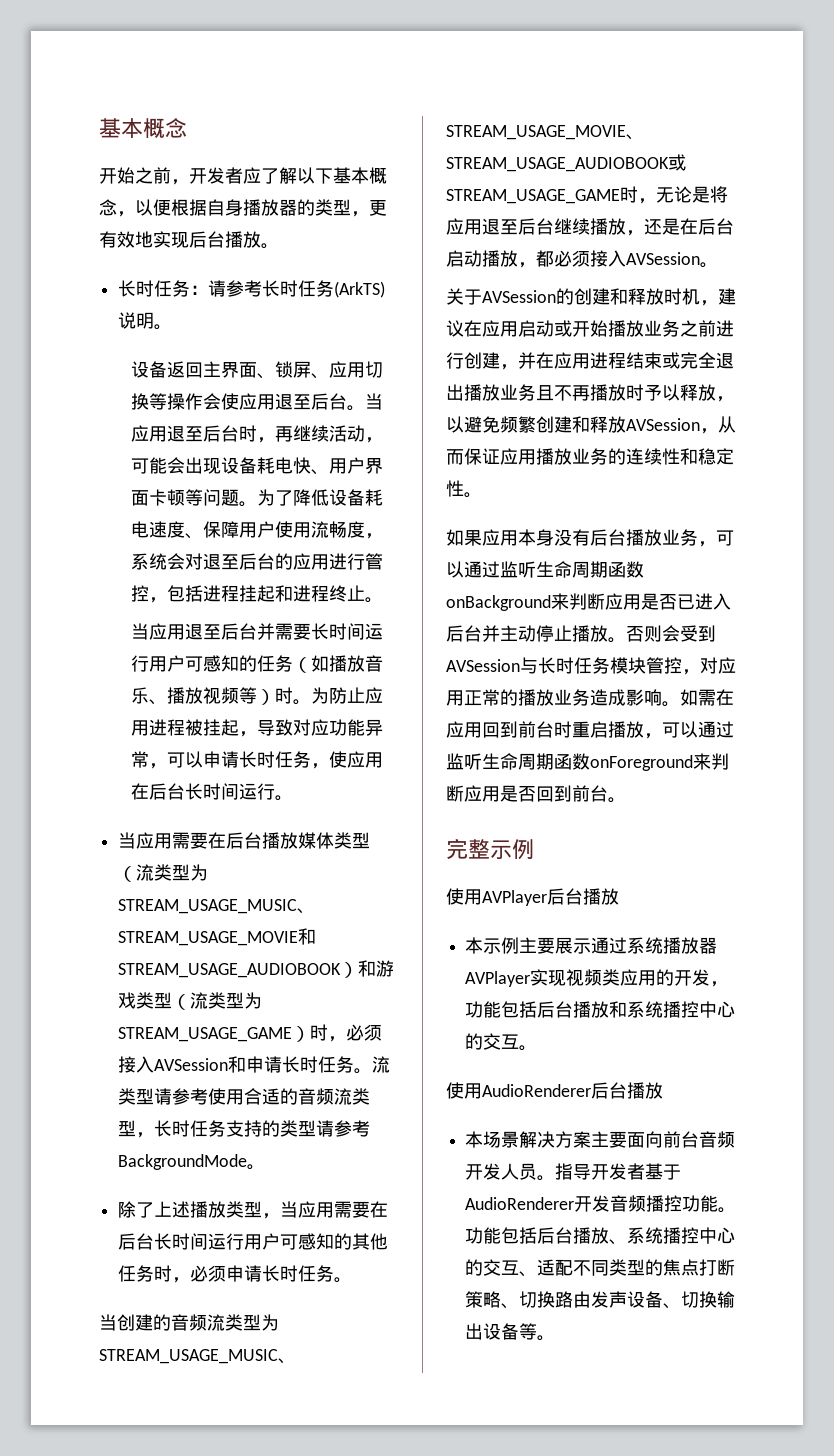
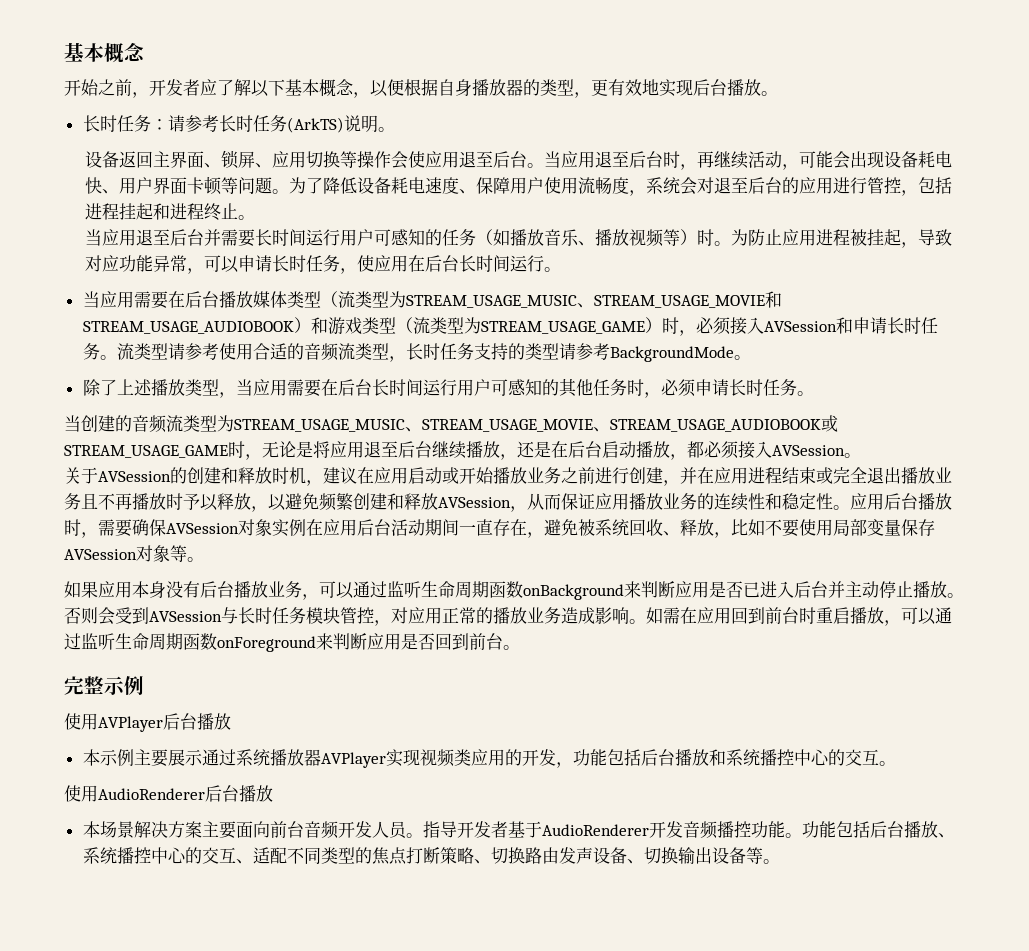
+ 应用后台播放时，需要确保AVSession对象实例在应用后台活动期间一直存在，避免被系统回收、释放，比如不要使用局部变量保存AVSession对象等。

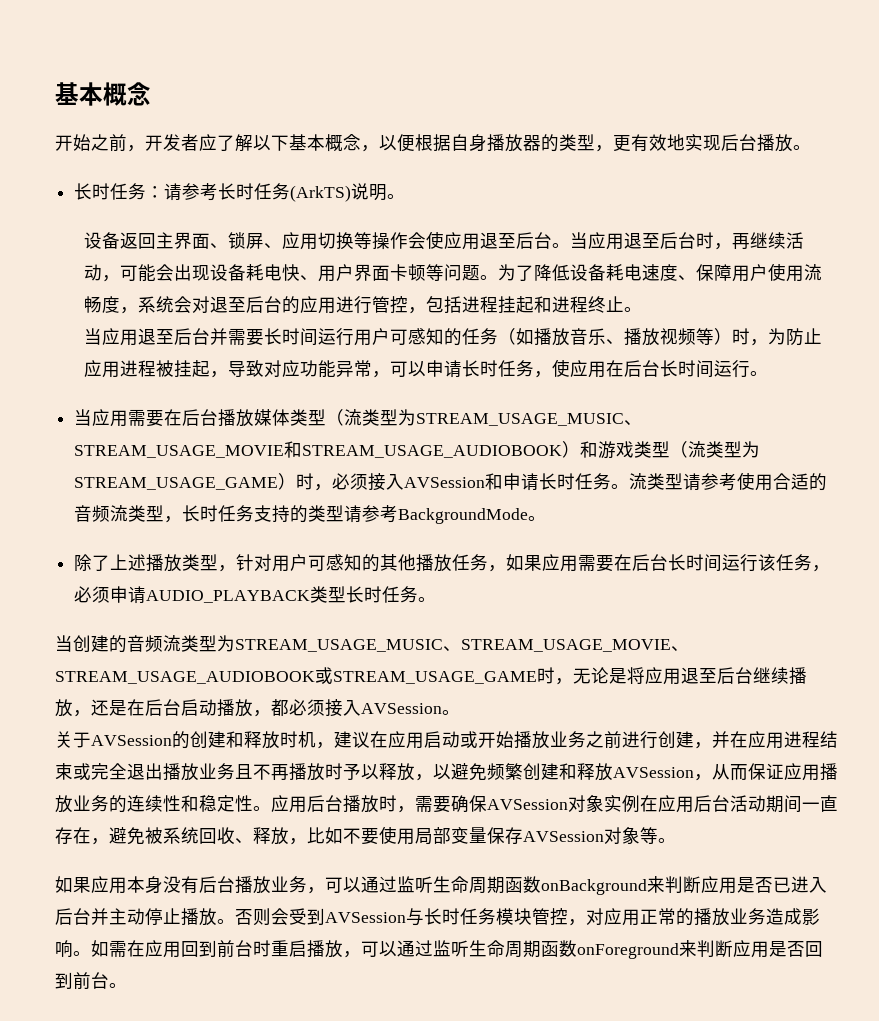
- 当应用退至后台并需要长时间运行用户可感知的任务（如播放音乐、播放视频等）时。为防止应用进程被挂起，导致对应功能异常，可以申请长时任务，使应用在后台长时间运行。
+ 当应用退至后台并需要长时间运行用户可感知的任务（如播放音乐、播放视频等）时，为防止应用进程被挂起，导致对应功能异常，可以申请长时任务，使应用在后台长时间运行。
- 除了上述播放类型，当应用需要在后台长时间运行用户可感知的其他任务时，必须申请长时任务。
+ 除了上述播放类型，针对用户可感知的其他播放任务，如果应用需要在后台长时间运行该任务，必须申请AUDIO_PLAYBACK类型长时任务。
- 完整示例
- 使用AVPlayer后台播放
- 本示例主要展示通过系统播放器AVPlayer实现视频类应用的开发，功能包括后台播放和系统播控中心的交互。
- 使用AudioRenderer后台播放
- 本场景解决方案主要面向前台音频开发人员。指导开发者基于AudioRenderer开发音频播控功能。功能包括后台播放、系统播控中心的交互、适配不同类型的焦点打断策略、切换路由发声设备、切换输出设备等。

